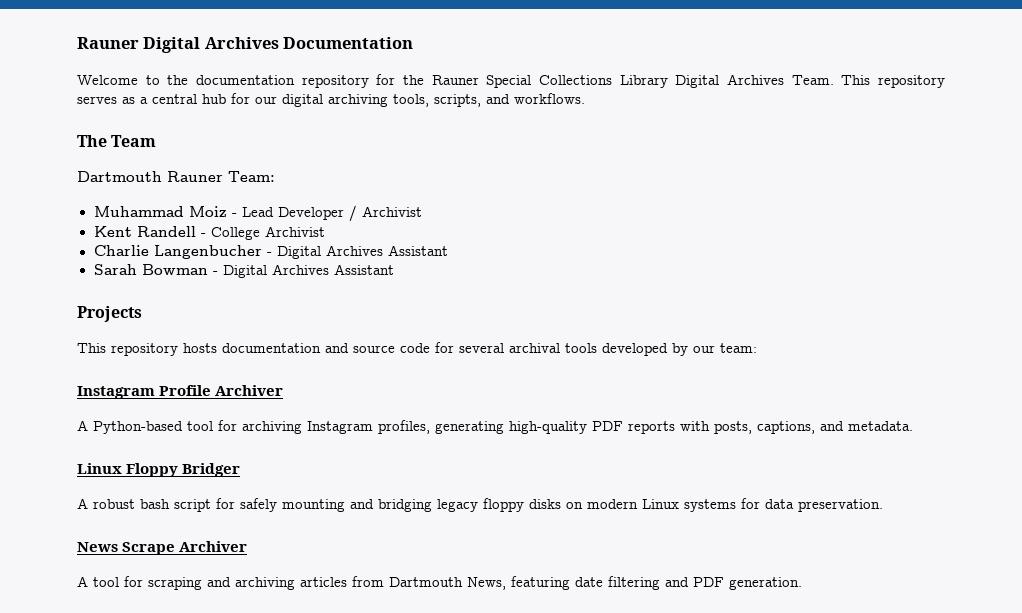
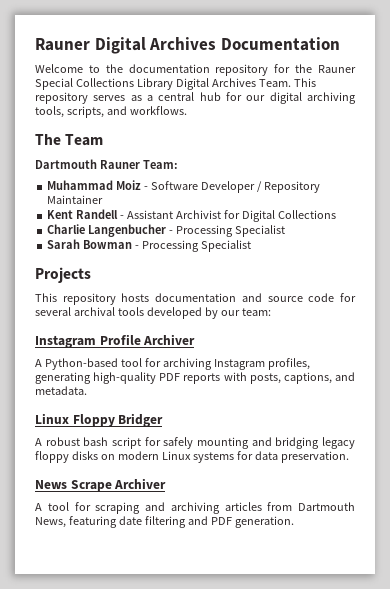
- Muhammad Moiz - Lead Developer / Archivist
+ Muhammad Moiz - Software Developer / Repository Maintainer
- Kent Randell - College Archivist
+ Kent Randell - Assistant Archivist for Digital Collections
- Charlie Langenbucher - Digital Archives Assistant
+ Charlie Langenbucher - Processing Specialist
- Sarah Bowman - Digital Archives Assistant
+ Sarah Bowman - Processing Specialist

